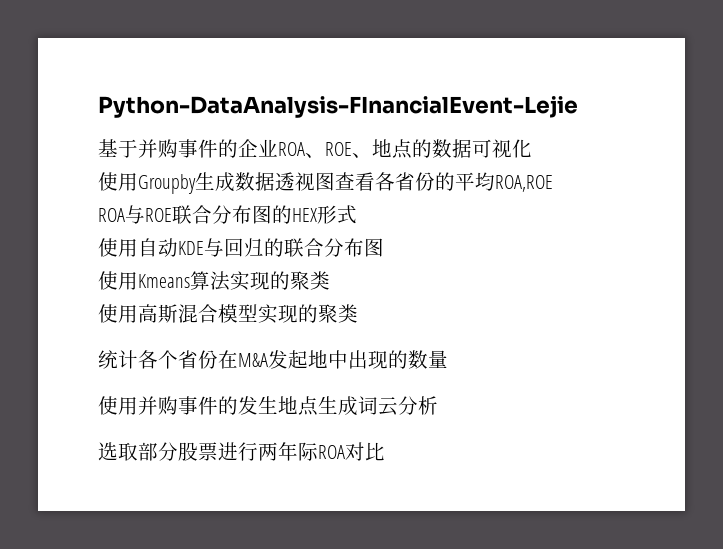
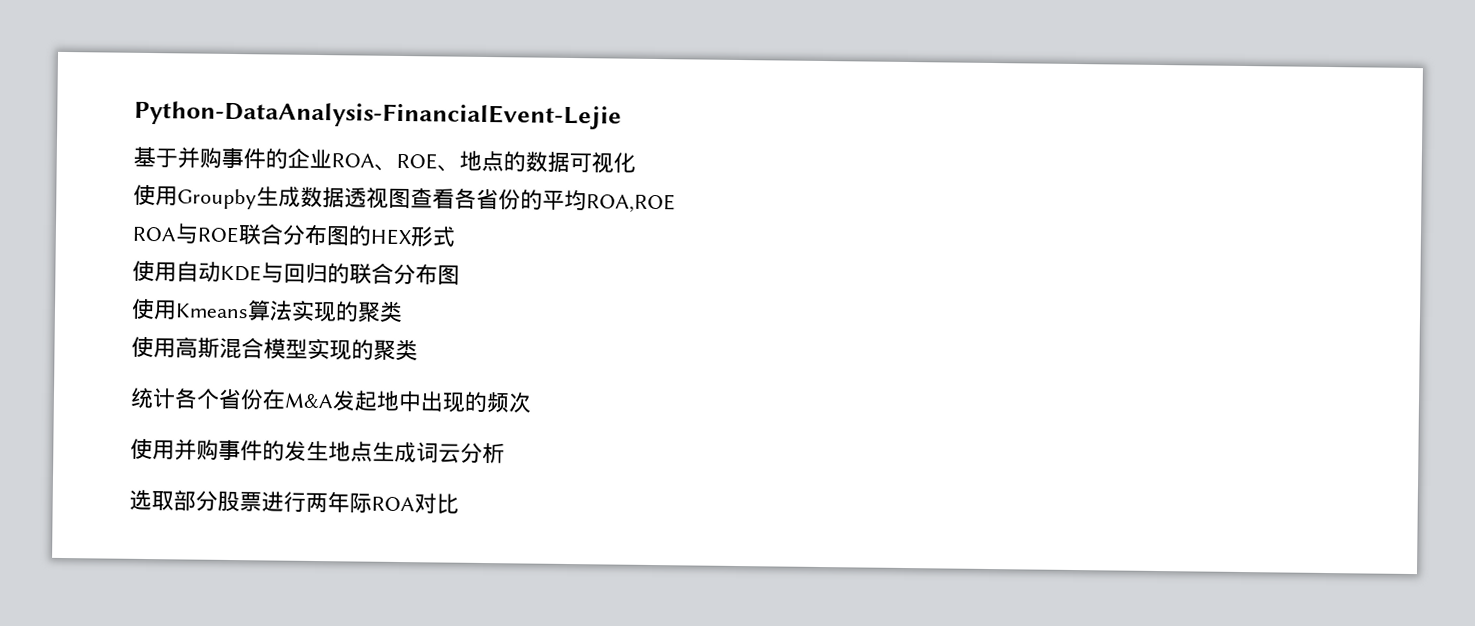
- Python-DataAnalysis-FInancialEvent-Lejie
+ Python-DataAnalysis-FinancialEvent-Lejie
- 统计各个省份在M&A发起地中出现的数量
+ 统计各个省份在M&A发起地中出现的频次

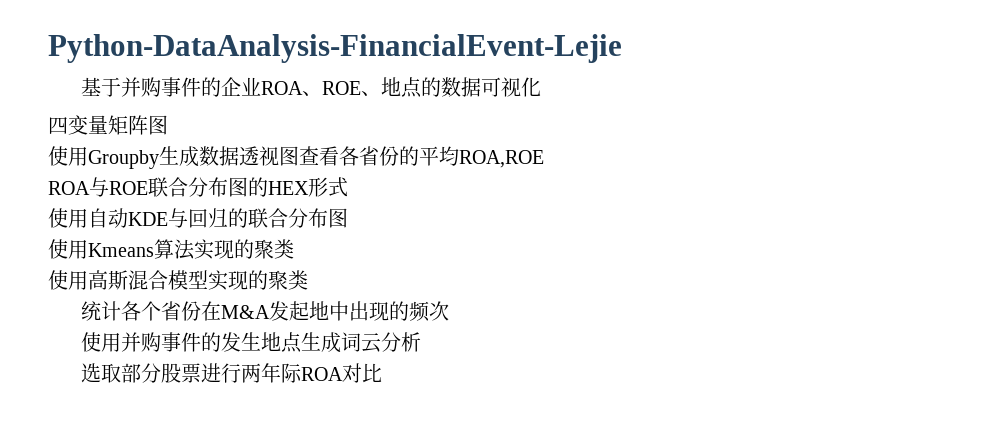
+ 四变量矩阵图

